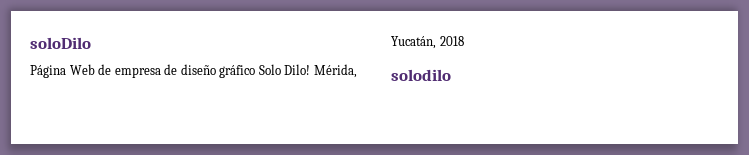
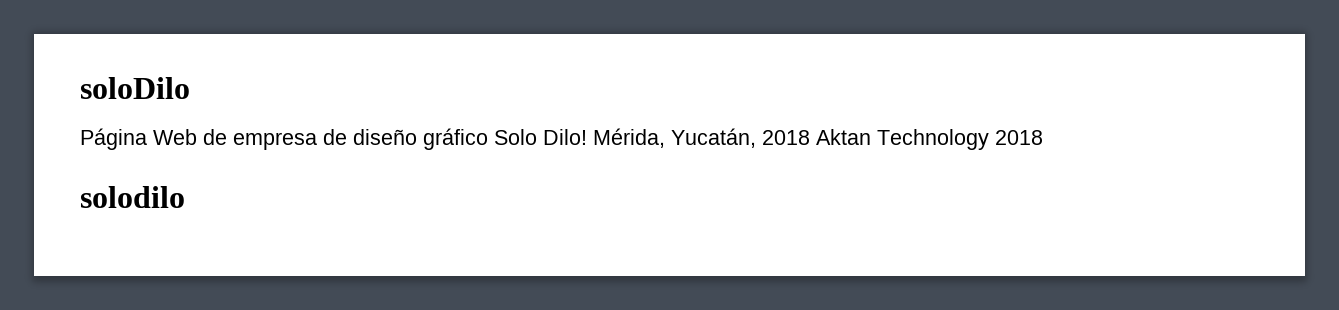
- Mérida, Yucatán, 2018
+ Mérida, Yucatán, 2018 Aktan Technology 2018

